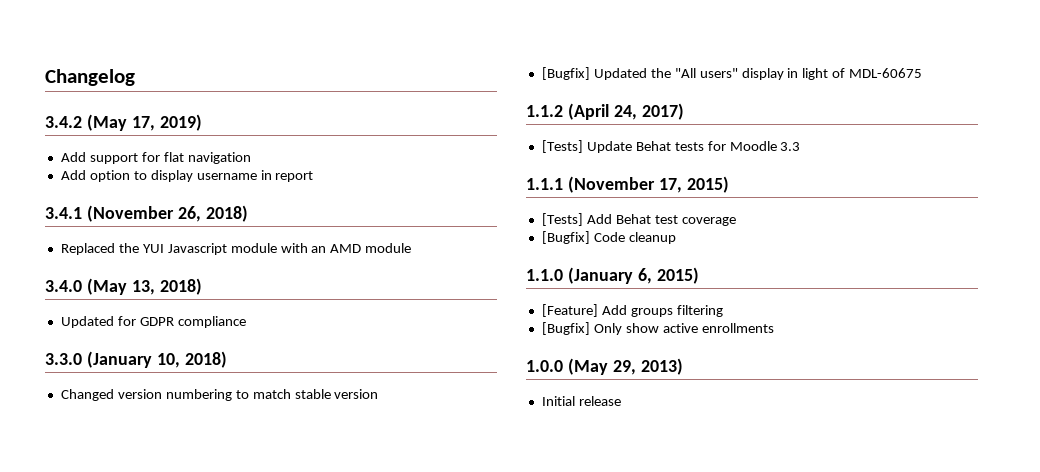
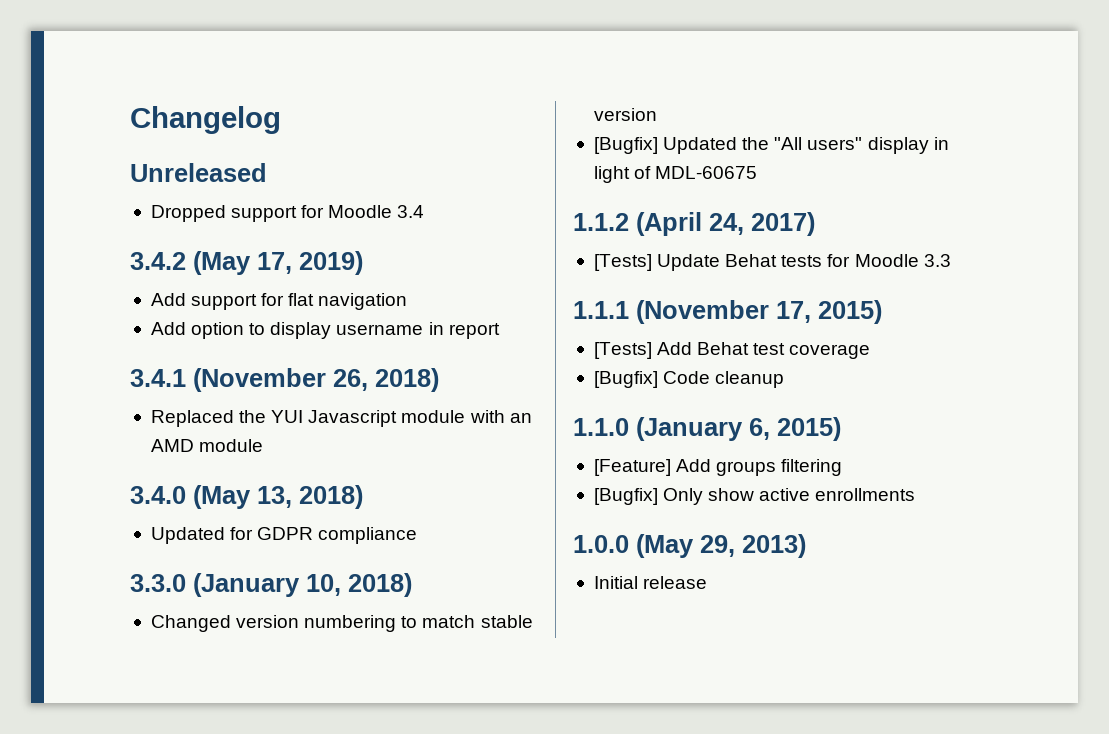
+ Unreleased
+ Dropped support for Moodle 3.4

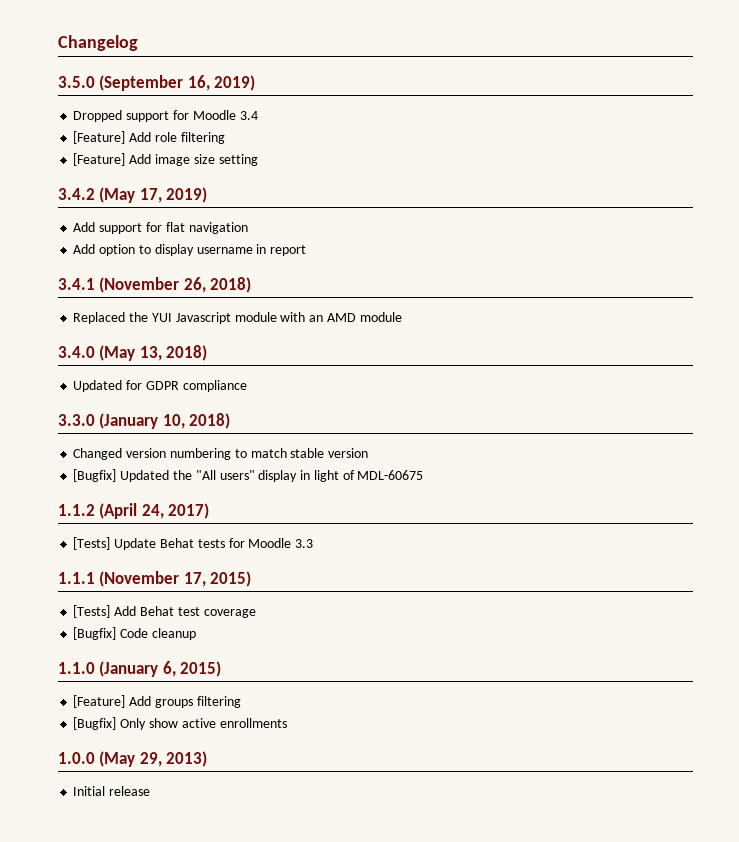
- Unreleased
+ 3.5.0 (September 16, 2019)
+ [Feature] Add role filtering
+ [Feature] Add image size setting

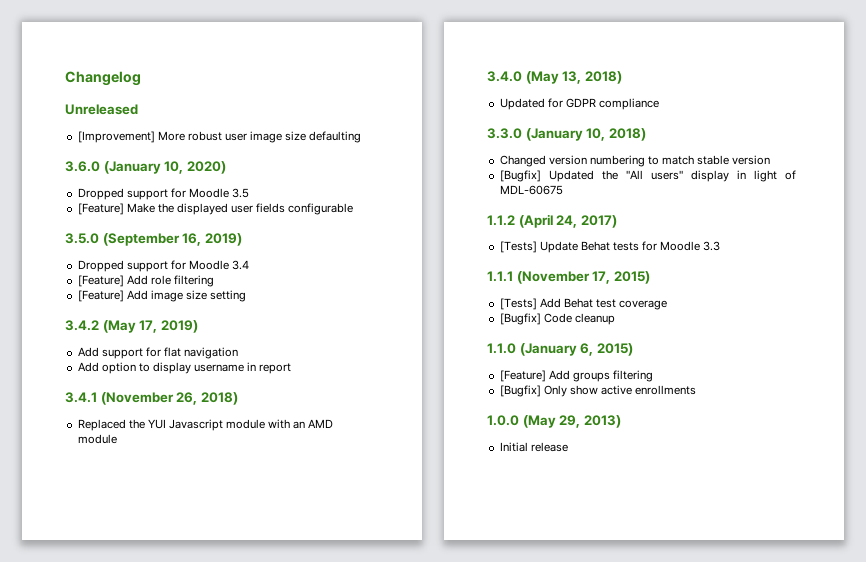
+ Unreleased
+ [Improvement] More robust user image size defaulting
+ 3.6.0 (January 10, 2020)
+ Dropped support for Moodle 3.5
+ [Feature] Make the displayed user fields configurable

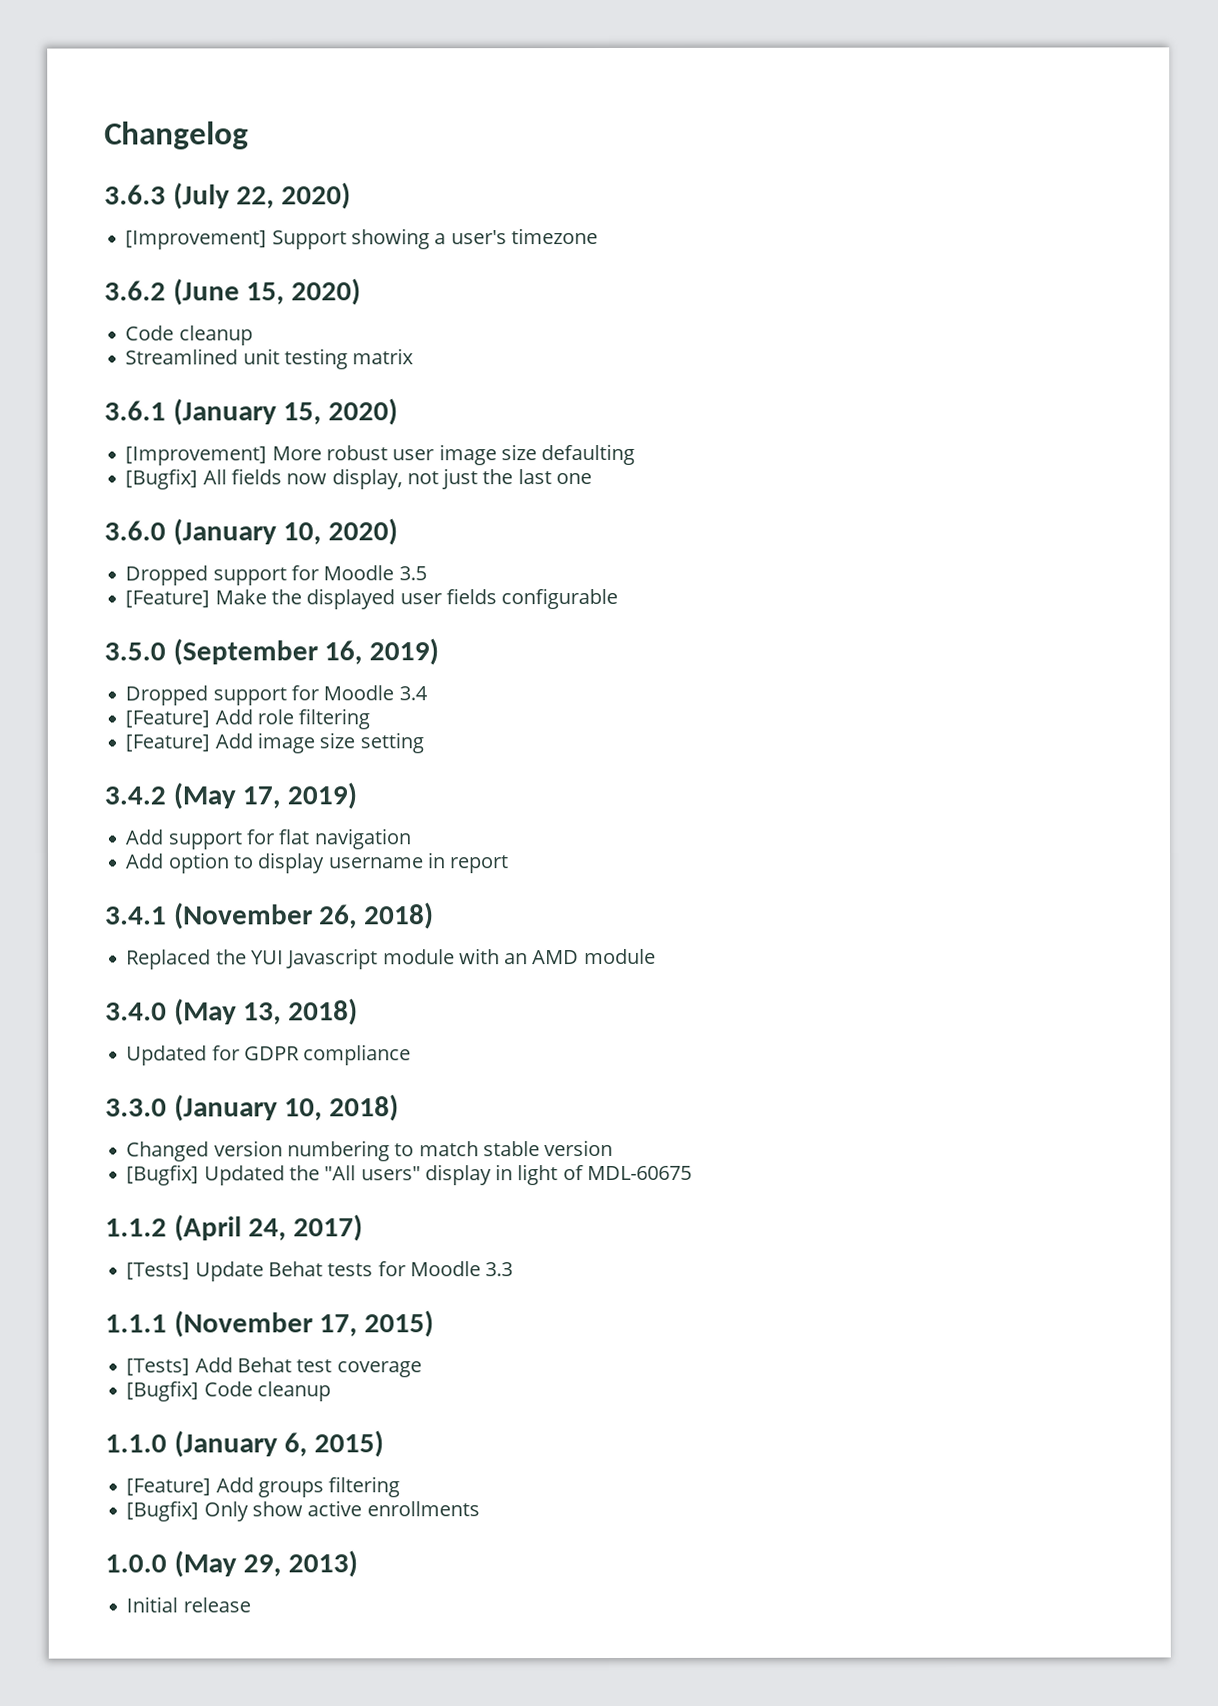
- Unreleased
+ 3.6.3 (July 22, 2020)
+ [Improvement] Support showing a user's timezone
+ 3.6.2 (June 15, 2020)
+ Code cleanup
+ Streamlined unit testing matrix
+ 3.6.1 (January 15, 2020)
+ [Bugfix] All fields now display, not just the last one

